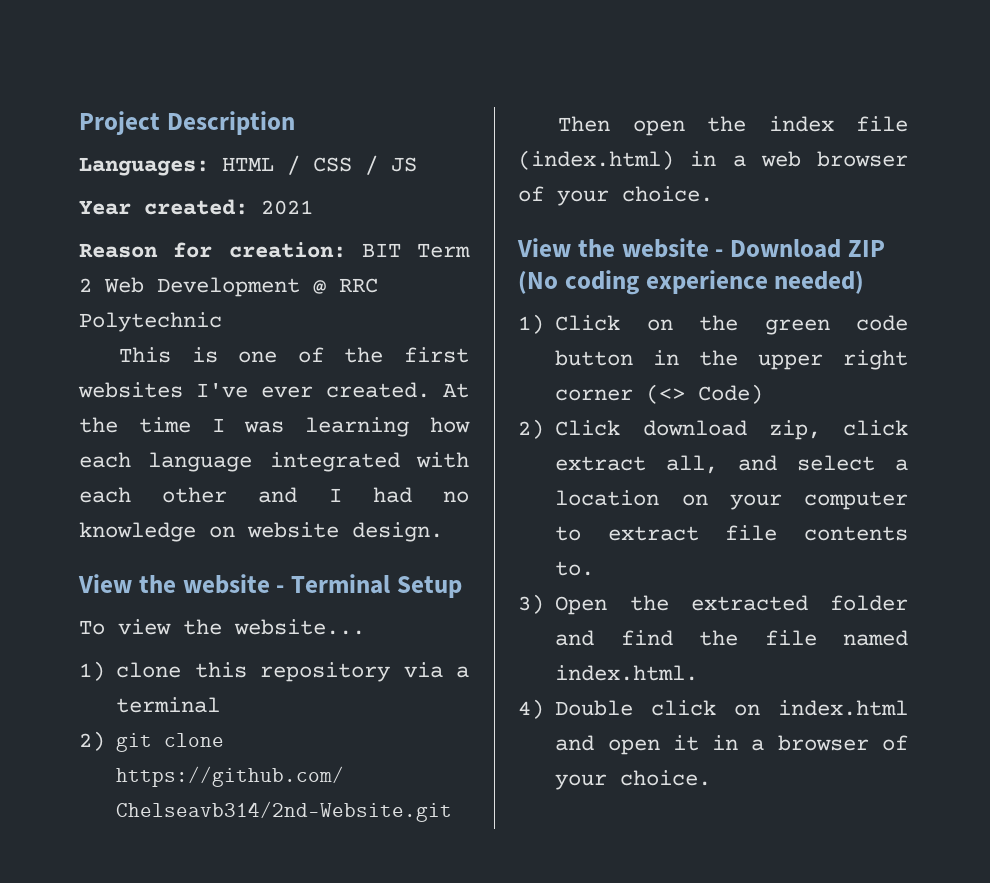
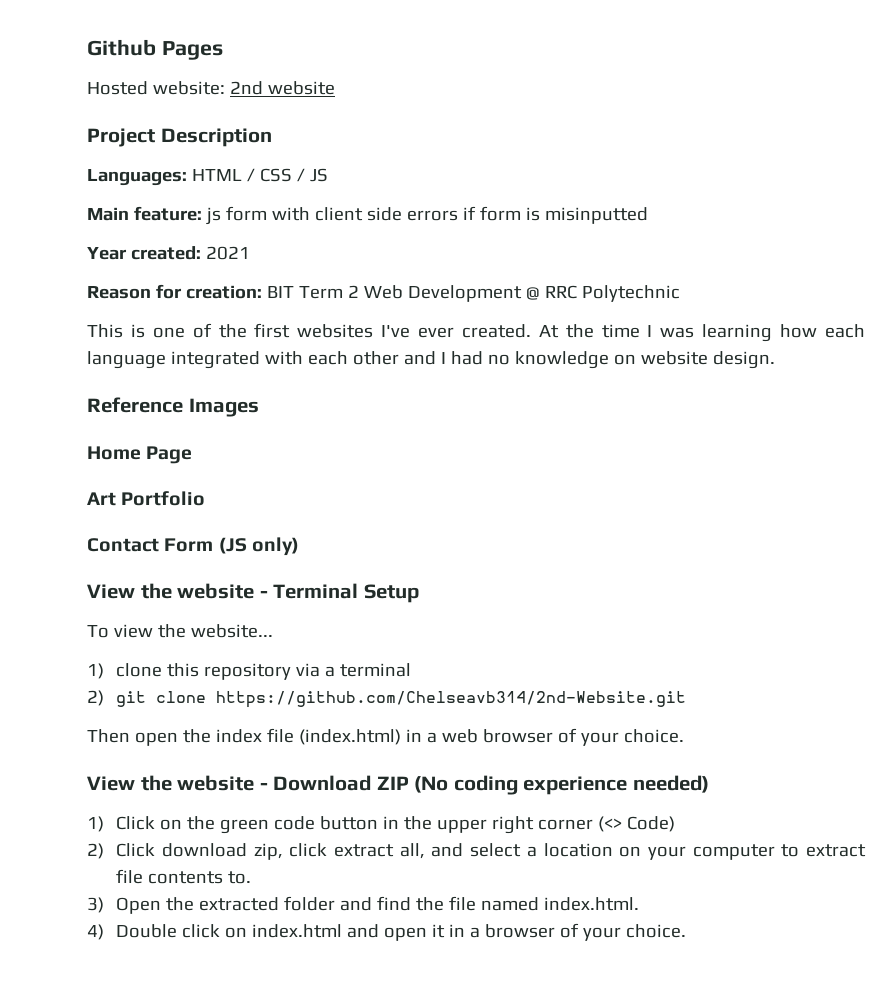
+ Github Pages
+ Hosted website: 2nd website
+ Main feature: js form with client side errors if form is misinputted
+ Reference Images
+ Home Page
+ Art Portfolio
+ Contact Form (JS only)

